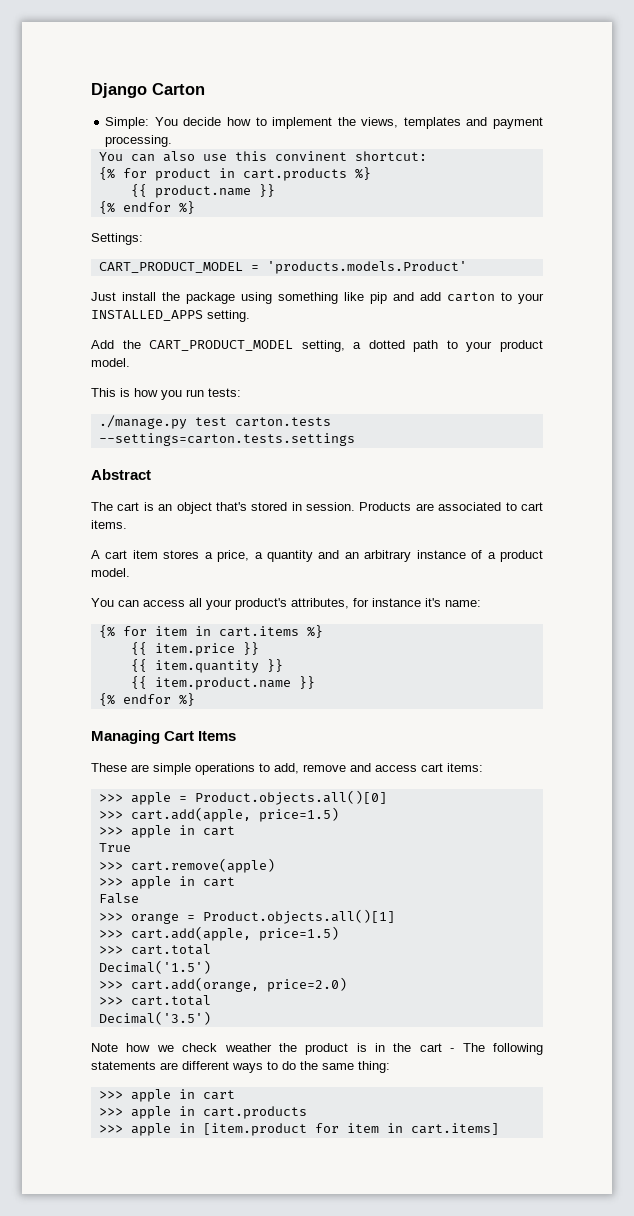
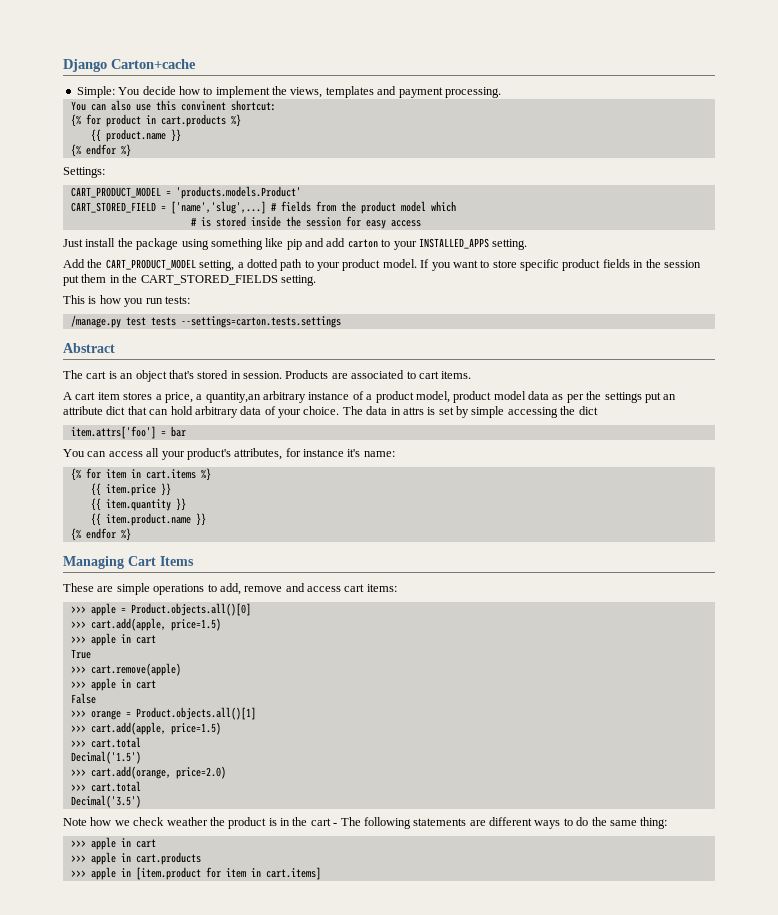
- Django Carton
+ Django Carton+cache
+ CART_STORED_FIELD = ['name','slug',...] # fields from the product model which
+ # is stored inside the session for easy access
+ If you want to store specific product fields in the session put them in the CART_STORED_FIELDS setting.
- ./manage.py test carton.tests --settings=carton.tests.settings
+ /manage.py test tests --settings=carton.tests.settings
- A cart item stores a price, a quantity and an arbitrary instance of a product model.
+ A cart item stores a price, a quantity,an arbitrary instance of a product model, product model data as per the settings put an attribute dict that can hold arbitrary data of your choice. The data in attrs is set by simple accessing the dict
+ item.attrs['foo'] = bar

